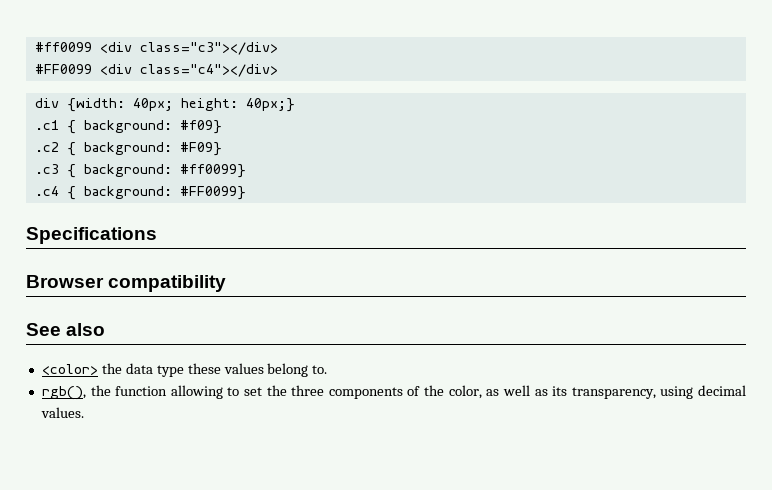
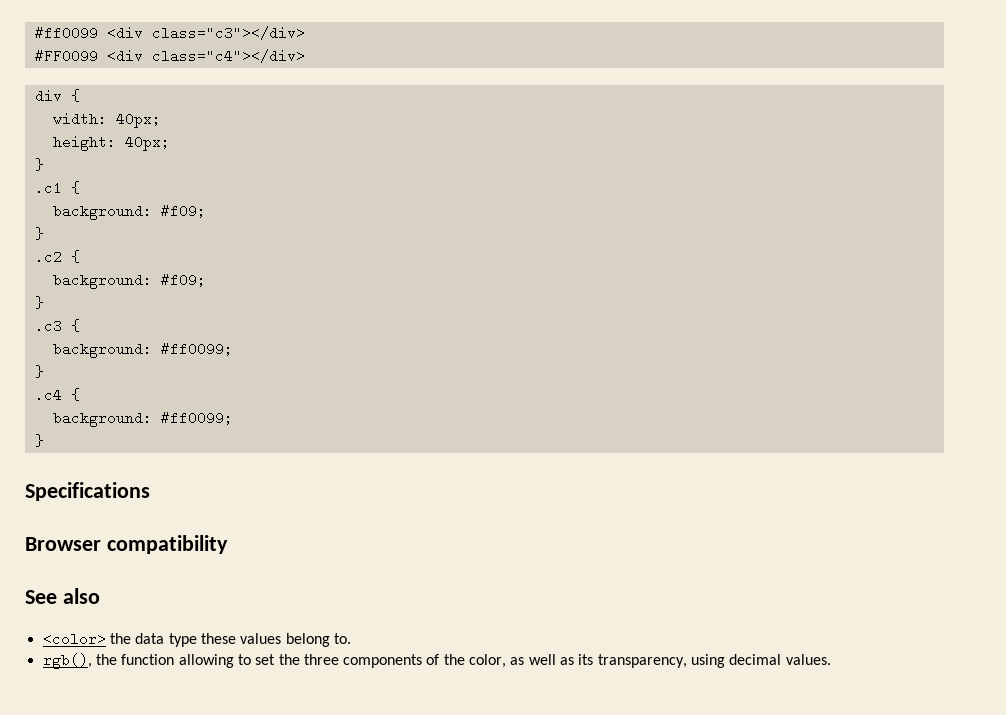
- div {width: 40px; height: 40px;}
+ div {
+ width: 40px;
+ height: 40px;
+ }
- .c1 { background: #f09}
+ .c1 {
+ background: #f09;
+ }
- .c2 { background: #F09}
+ .c2 {
+ background: #f09;
+ }
- .c3 { background: #ff0099}
+ .c3 {
+ background: #ff0099;
+ }
- .c4 { background: #FF0099}
+ .c4 {
+ background: #ff0099;
+ }

